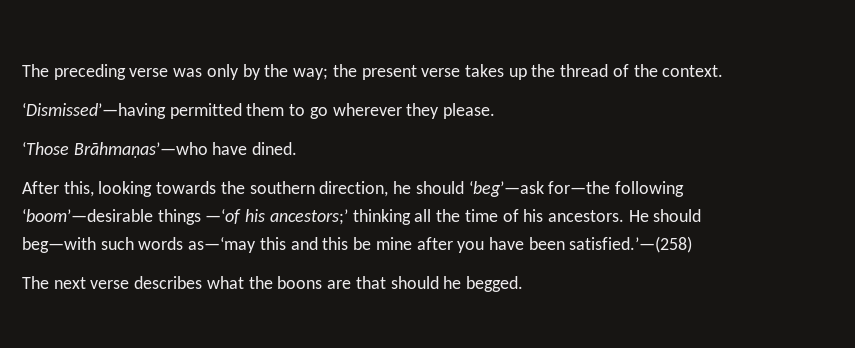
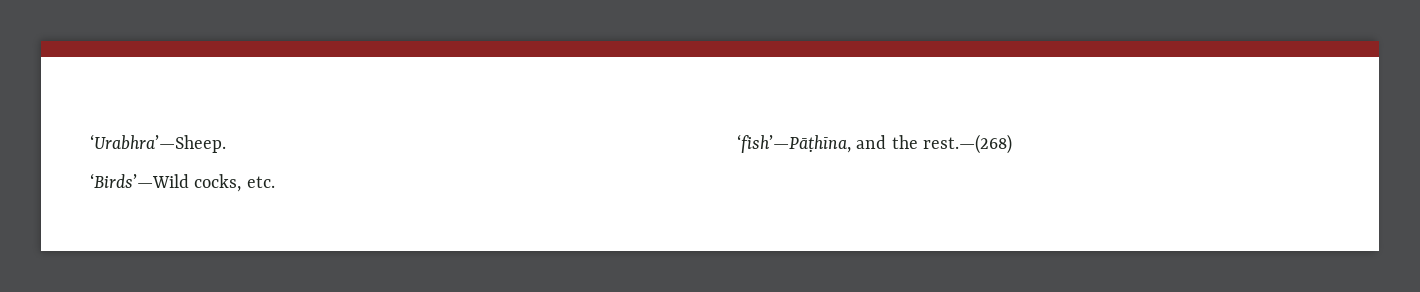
- The preceding verse was only by the way; the present verse takes up the thread of the context.
- ‘Dismissed’—having permitted them to go wherever they please.
- ‘Those Brāhmaṇas’—who have dined.
- After this, looking towards the southern direction, he should ‘beg’—ask for—the following ‘boom’—desirable things —‘of his ancestors;’ thinking all the time of his ancestors. He should beg—with such words as—‘may this and this be mine after you have been satisfied.’—(258)
- The next verse describes what the boons are that should he begged.
+ ‘Urabhra’—Sheep.
+ ‘Birds’—Wild cocks, etc.
+ ‘fish’—Pāṭhīna, and the rest.—(268)

